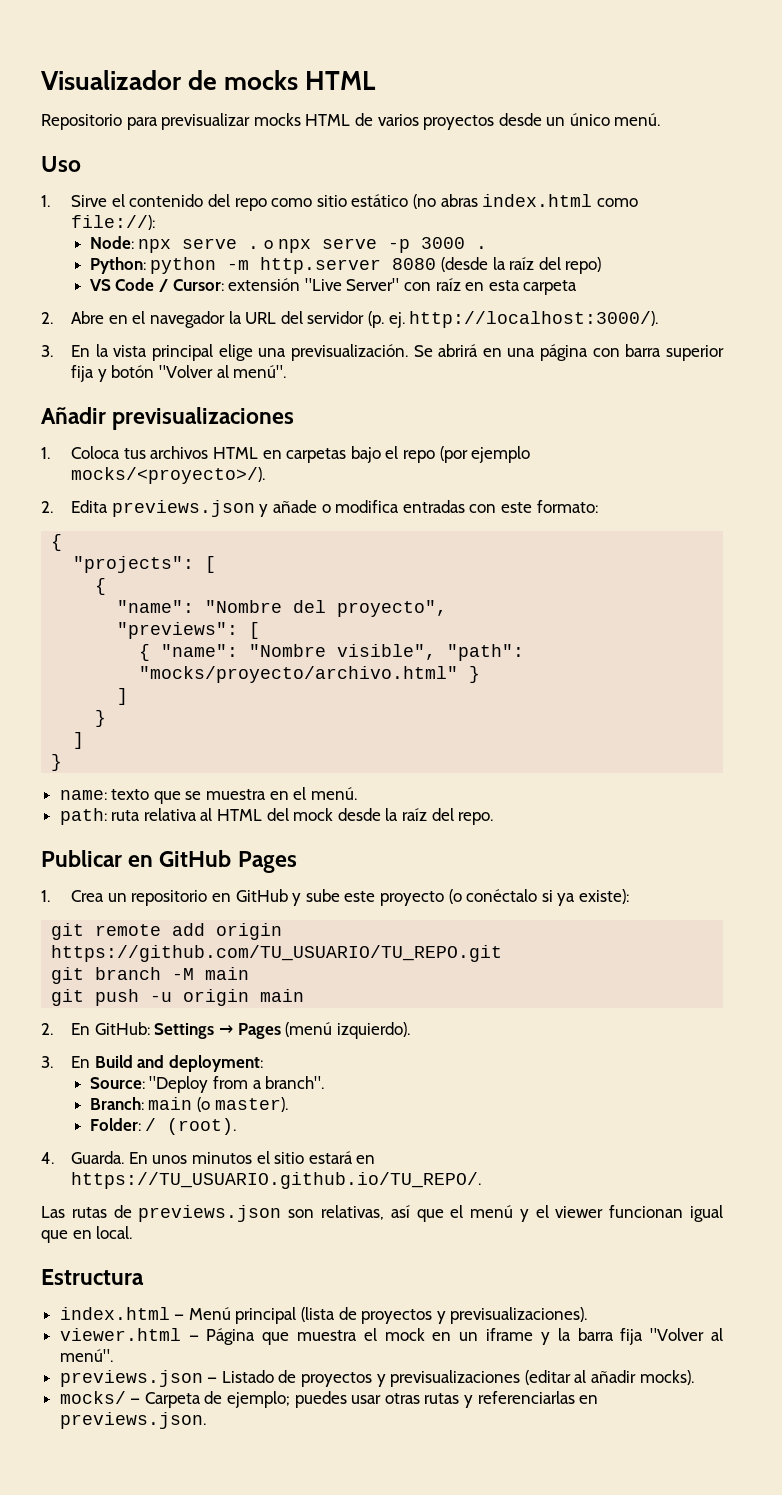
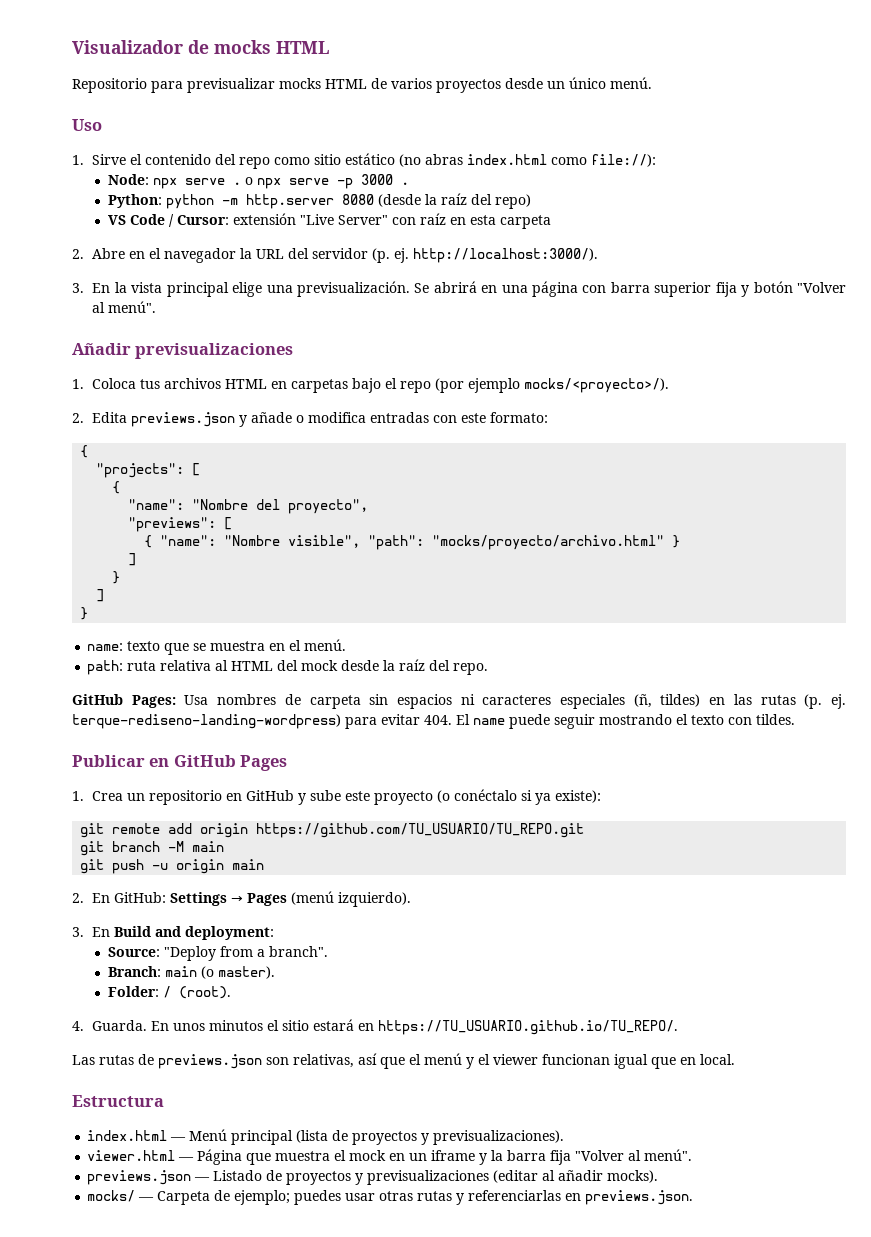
+ GitHub Pages: Usa nombres de carpeta sin espacios ni caracteres especiales (ñ, tildes) en las rutas (p. ej. terque-rediseno-landing-wordpress) para evitar 404. El name puede seguir mostrando el texto con tildes.

